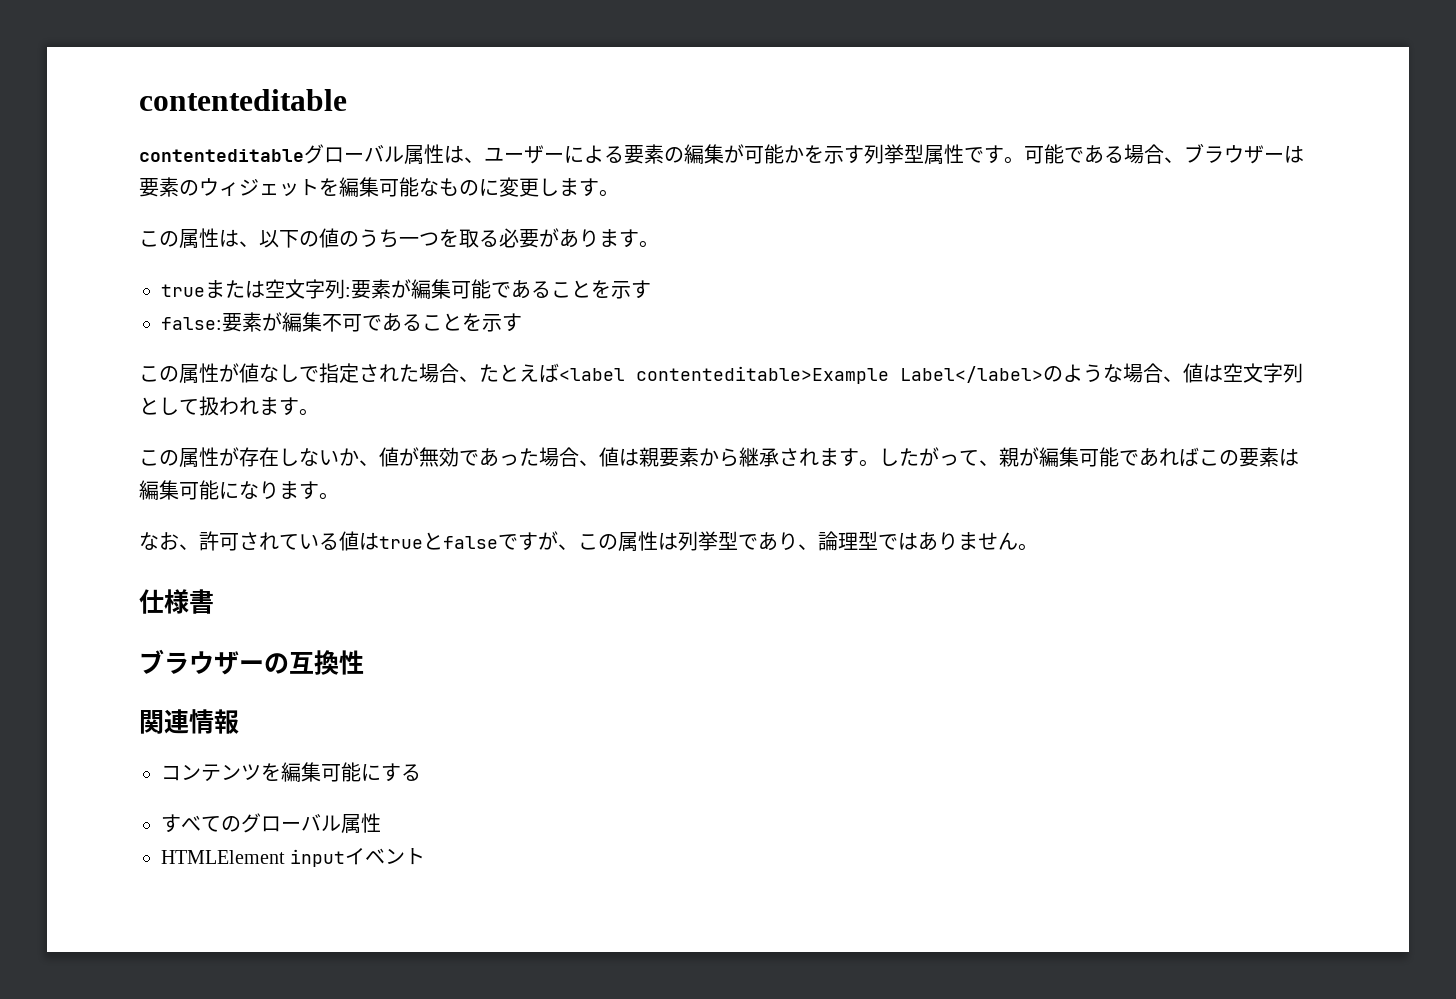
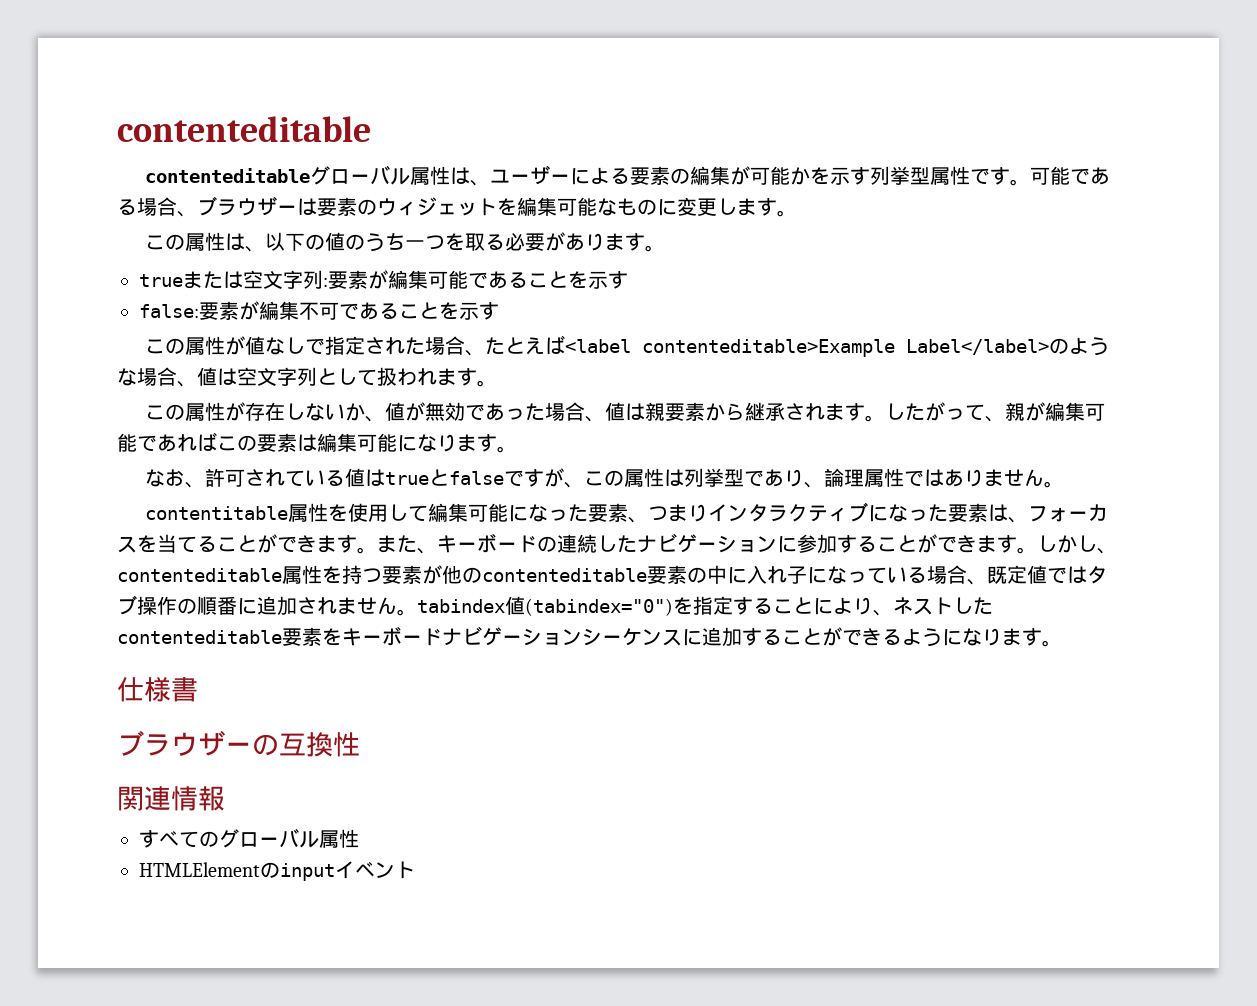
- なお、許可されている値はtrueとfalseですが、この属性は列挙型であり、論理型ではありません。
+ なお、許可されている値はtrueとfalseですが、この属性は列挙型であり、論理属性ではありません。
+ contentitable属性を使用して編集可能になった要素、つまりインタラクティブになった要素は、フォーカスを当てることができます。また、キーボードの連続したナビゲーションに参加することができます。しかし、contenteditable属性を持つ要素が他のcontenteditable要素の中に入れ子になっている場合、既定値ではタブ操作の順番に追加されません。tabindex値(tabindex="0")を指定することにより、ネストしたcontenteditable要素をキーボードナビゲーションシーケンスに追加することができるようになります。
- コンテンツを編集可能にする
- HTMLElement inputイベント
+ HTMLElementのinputイベント

